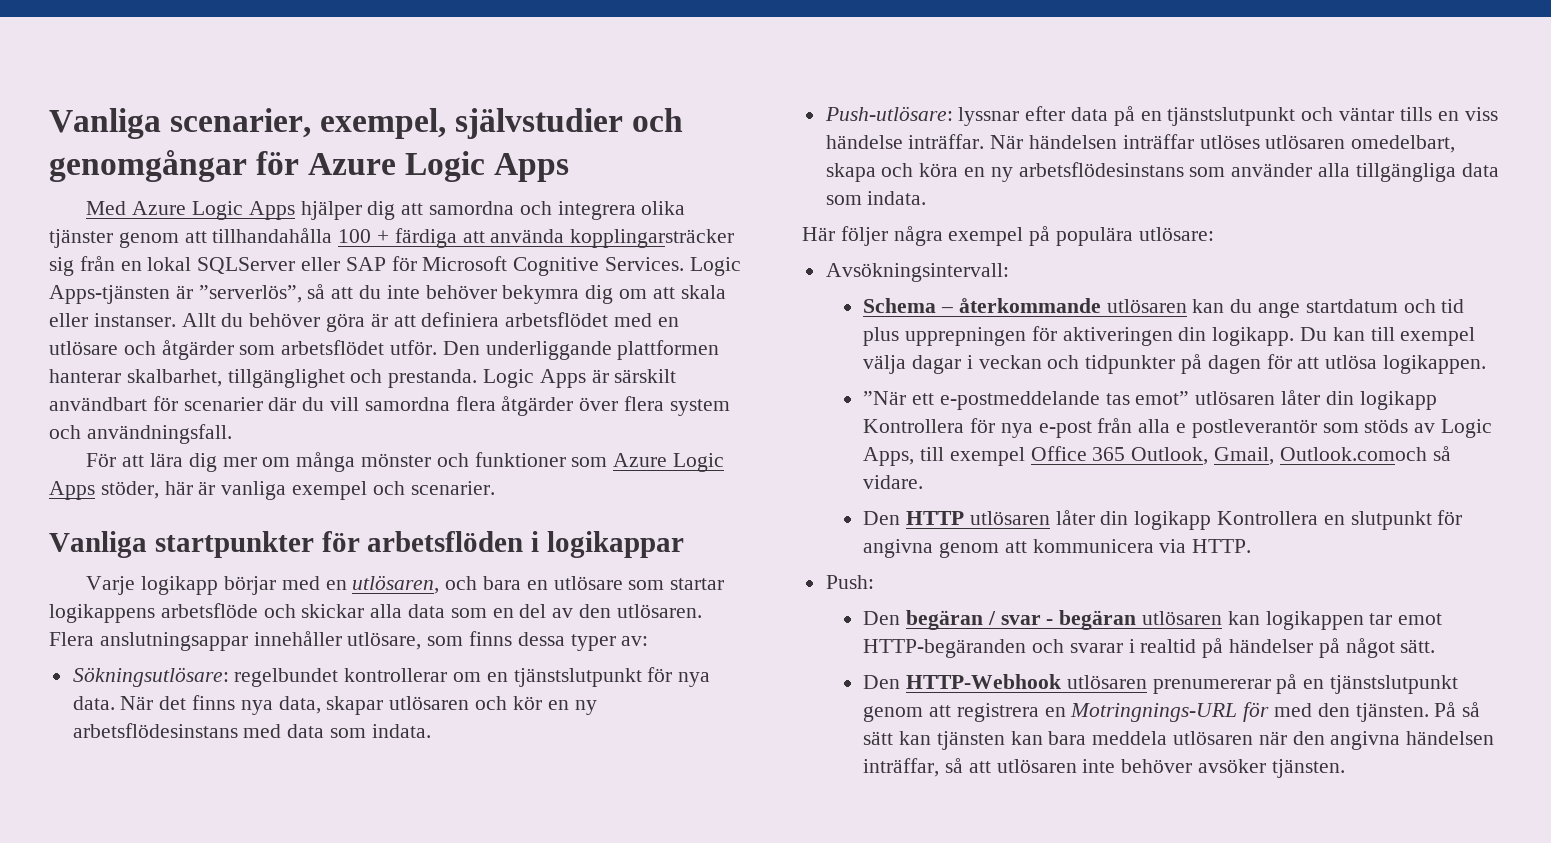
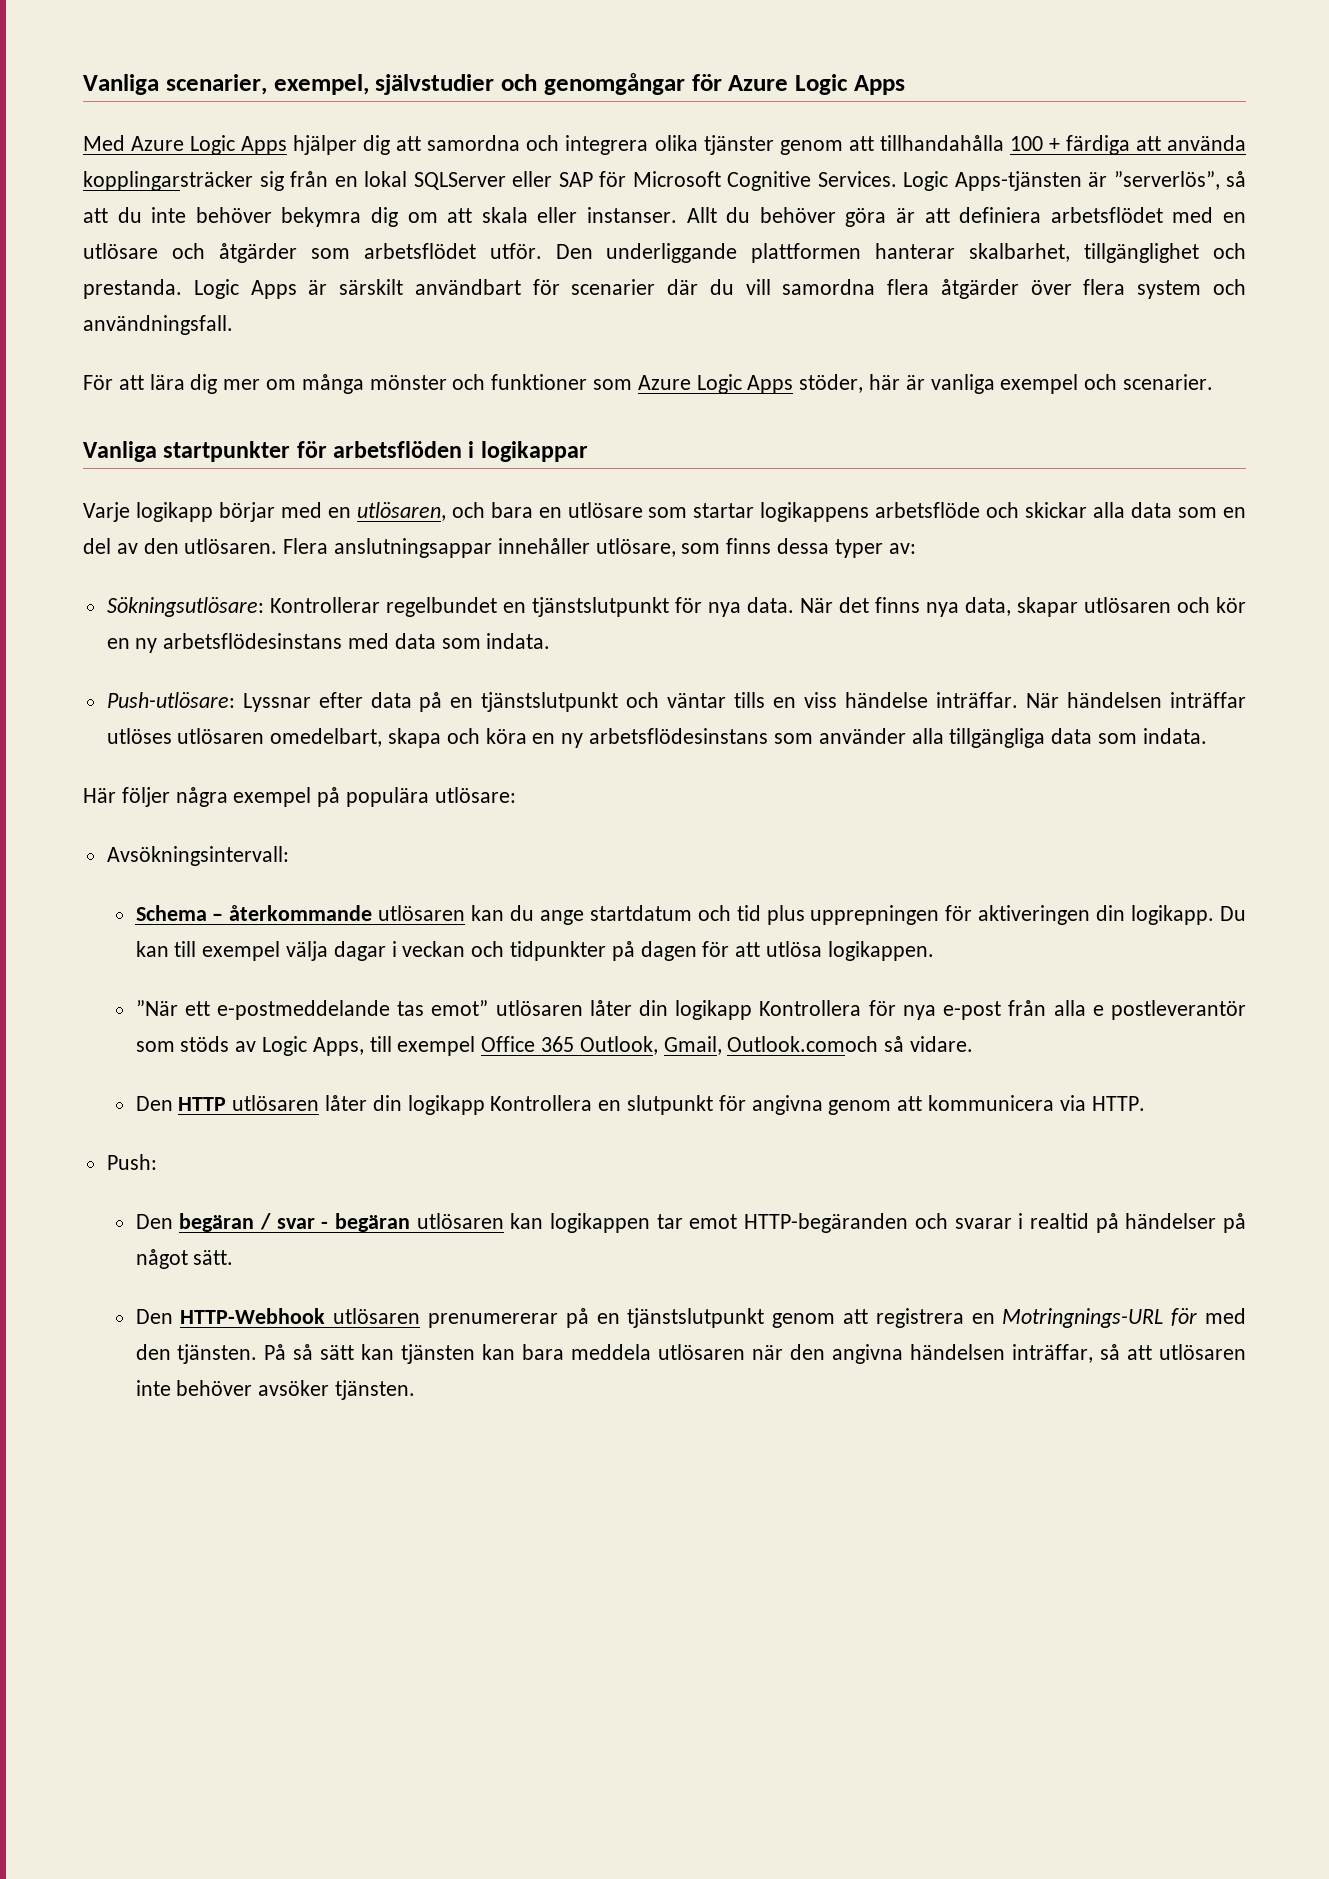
- Sökningsutlösare: regelbundet kontrollerar om en tjänstslutpunkt för nya data.
+ Sökningsutlösare: Kontrollerar regelbundet en tjänstslutpunkt för nya data.
- Push-utlösare: lyssnar efter data på en tjänstslutpunkt och väntar tills en viss händelse inträffar.
+ Push-utlösare: Lyssnar efter data på en tjänstslutpunkt och väntar tills en viss händelse inträffar.

